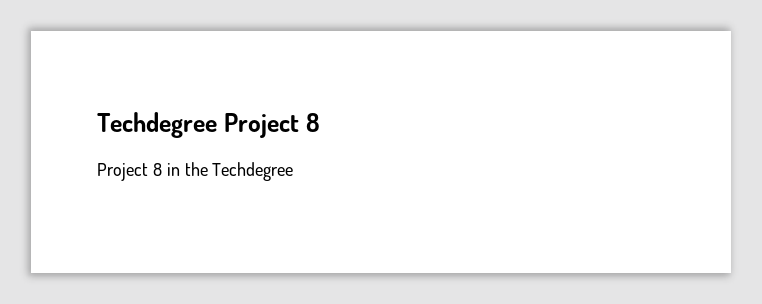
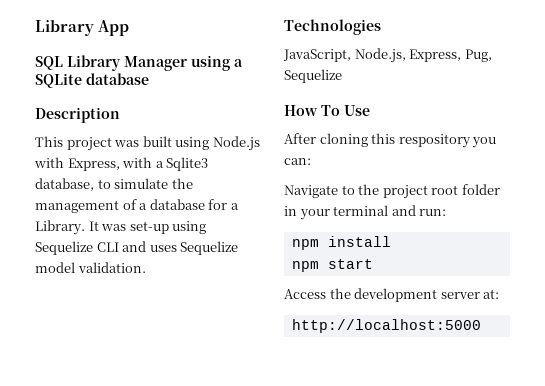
- Techdegree Project 8
- Project 8 in the Techdegree
+ Library App
+ SQL Library Manager using a SQLite database
+ Description
+ This project was built using Node.js with Express, with a Sqlite3 database, to simulate the management of a database for a Library. It was set-up using Sequelize CLI and uses Sequelize model validation.
+ Technologies
+ JavaScript, Node.js, Express, Pug, Sequelize
+ How To Use
+ After cloning this respository you can:
+ Navigate to the project root folder in your terminal and run:
+ npm install
+ npm start
+ Access the development server at:
+ http://localhost:5000

